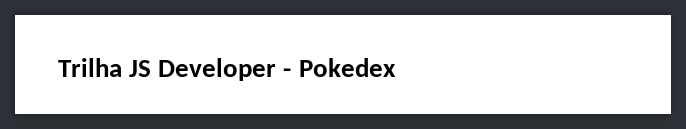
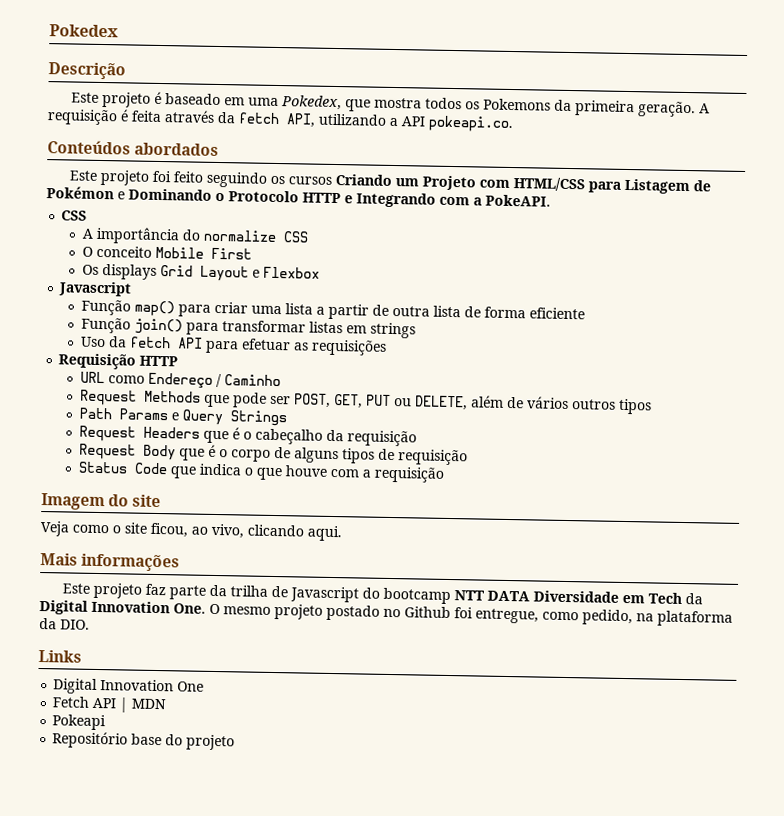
- Trilha JS Developer - Pokedex
+ Pokedex
+ Descrição
+ Este projeto é baseado em uma Pokedex, que mostra todos os Pokemons da primeira geração. A requisição é feita através da fetch API, utilizando a API pokeapi.co.
+ Conteúdos abordados
+ Este projeto foi feito seguindo os cursos Criando um Projeto com HTML/CSS para Listagem de Pokémon e Dominando o Protocolo HTTP e Integrando com a PokeAPI.
+ CSS
+ A importância do normalize CSS
+ O conceito Mobile First
+ Os displays Grid Layout e Flexbox
+ Javascript
+ Função map() para criar uma lista a partir de outra lista de forma eficiente
+ Função join() para transformar listas em strings
+ Uso da fetch API para efetuar as requisições
+ Requisição HTTP
+ URL como Endereço / Caminho
+ Request Methods que pode ser POST, GET, PUT ou DELETE, além de vários outros tipos
+ Path Params e Query Strings
+ Request Headers que é o cabeçalho da requisição
+ Request Body que é o corpo de alguns tipos de requisição
+ Status Code que indica o que houve com a requisição
+ Imagem do site
+ Veja como o site ficou, ao vivo, clicando aqui.
+ Mais informações
+ Este projeto faz parte da trilha de Javascript do bootcamp NTT DATA Diversidade em Tech da Digital Innovation One. O mesmo projeto postado no Github foi entregue, como pedido, na plataforma da DIO.
+ Links
+ Digital Innovation One
+ Fetch API | MDN
+ Pokeapi
+ Repositório base do projeto

